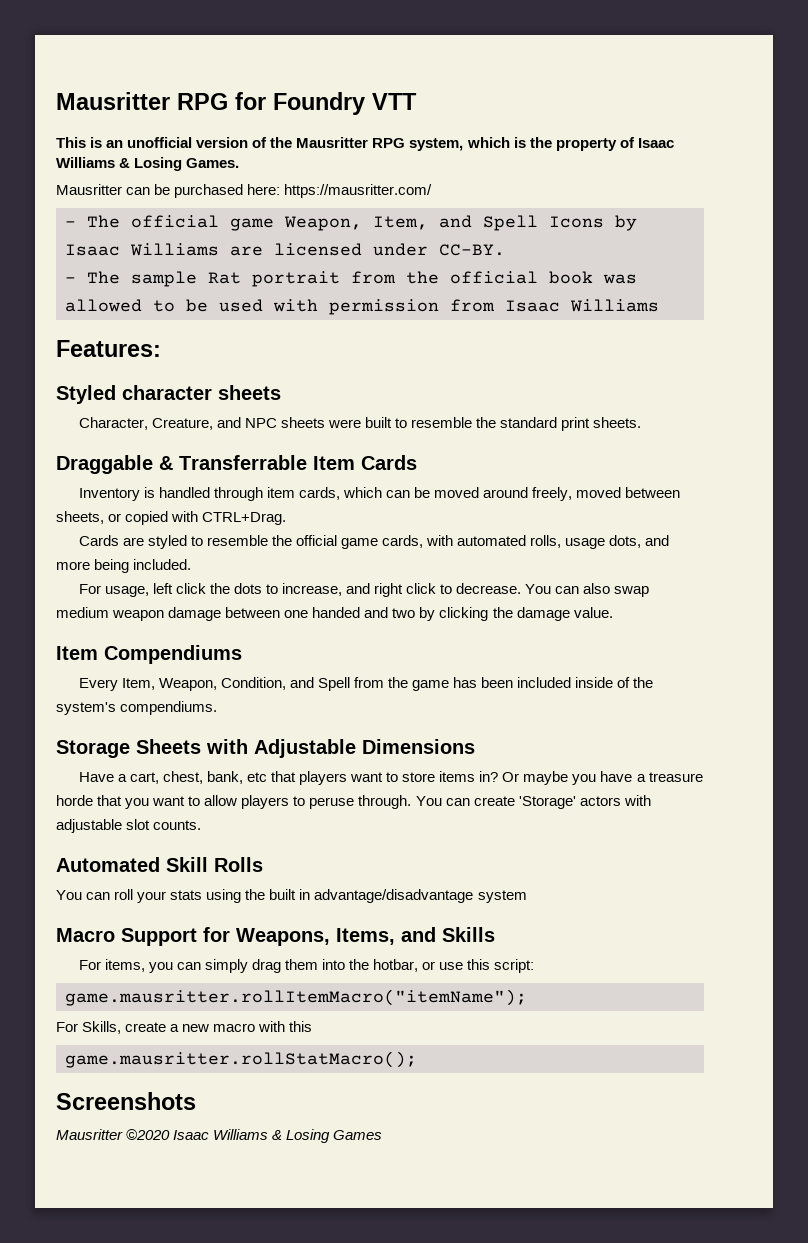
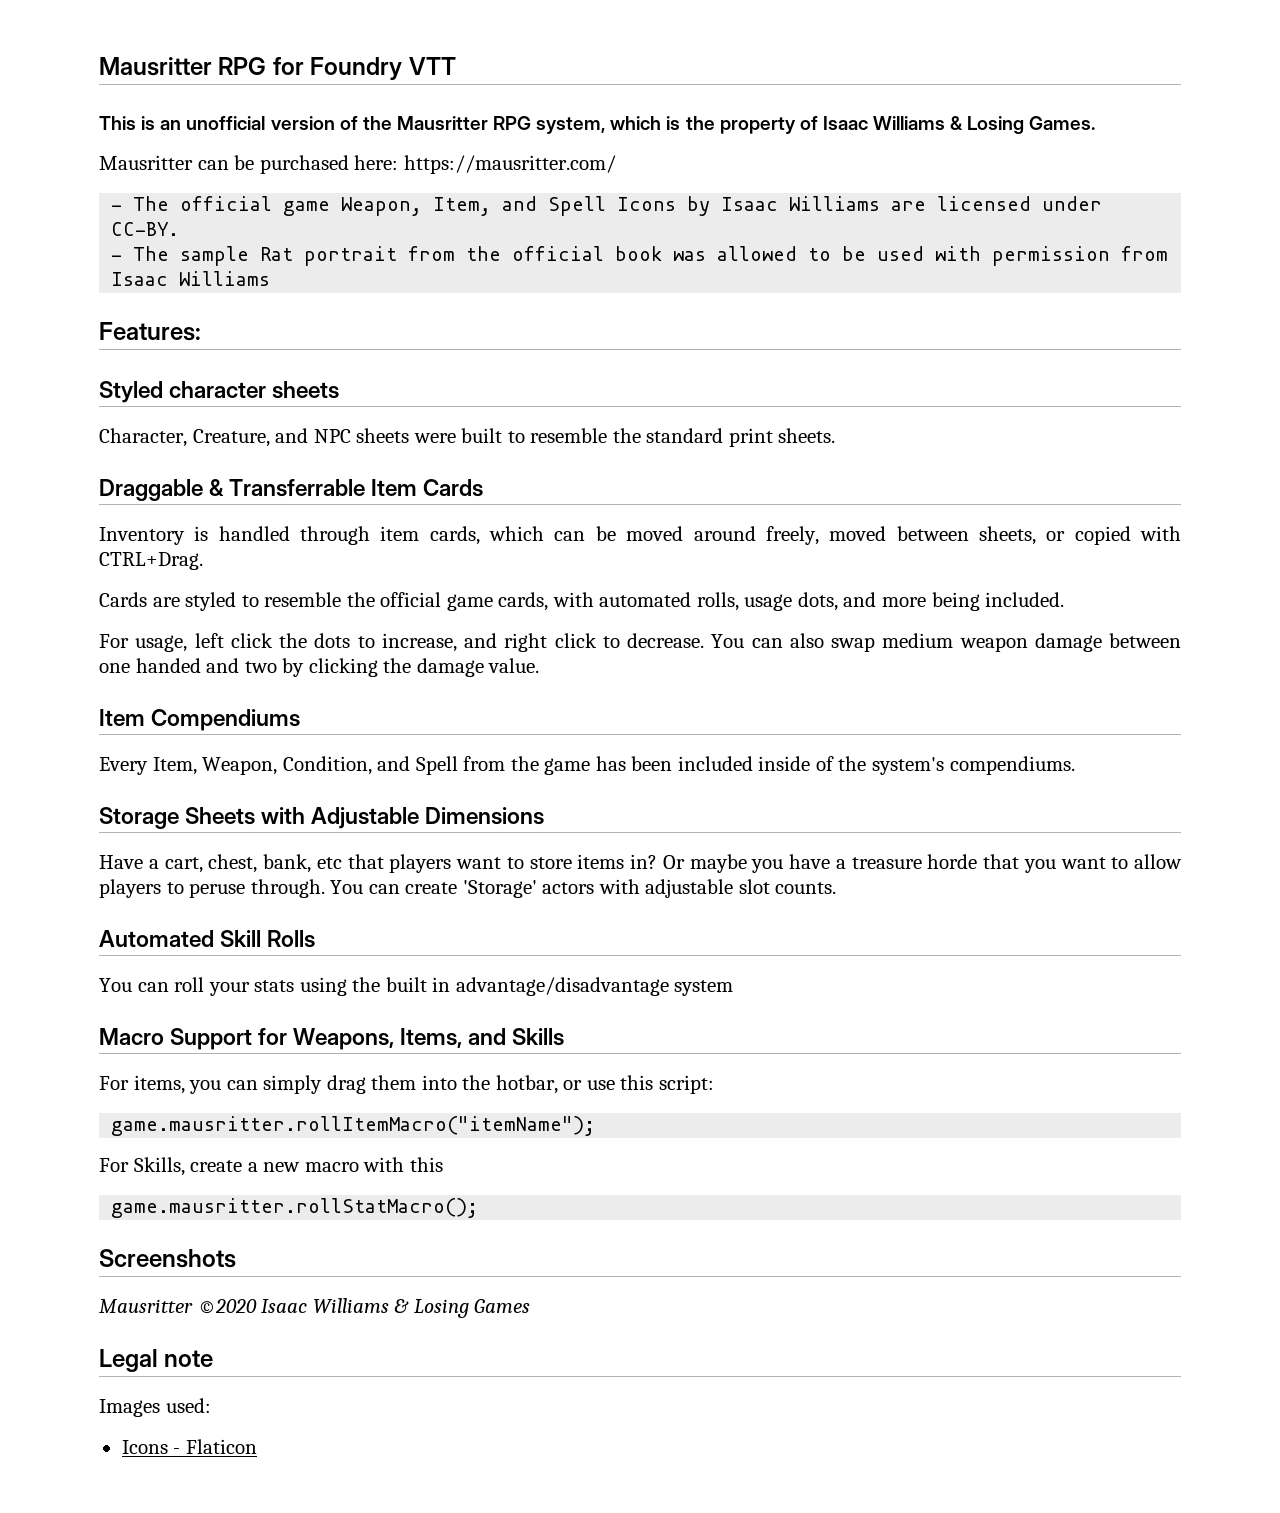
+ Legal note
+ Images used:
+ Icons - Flaticon

